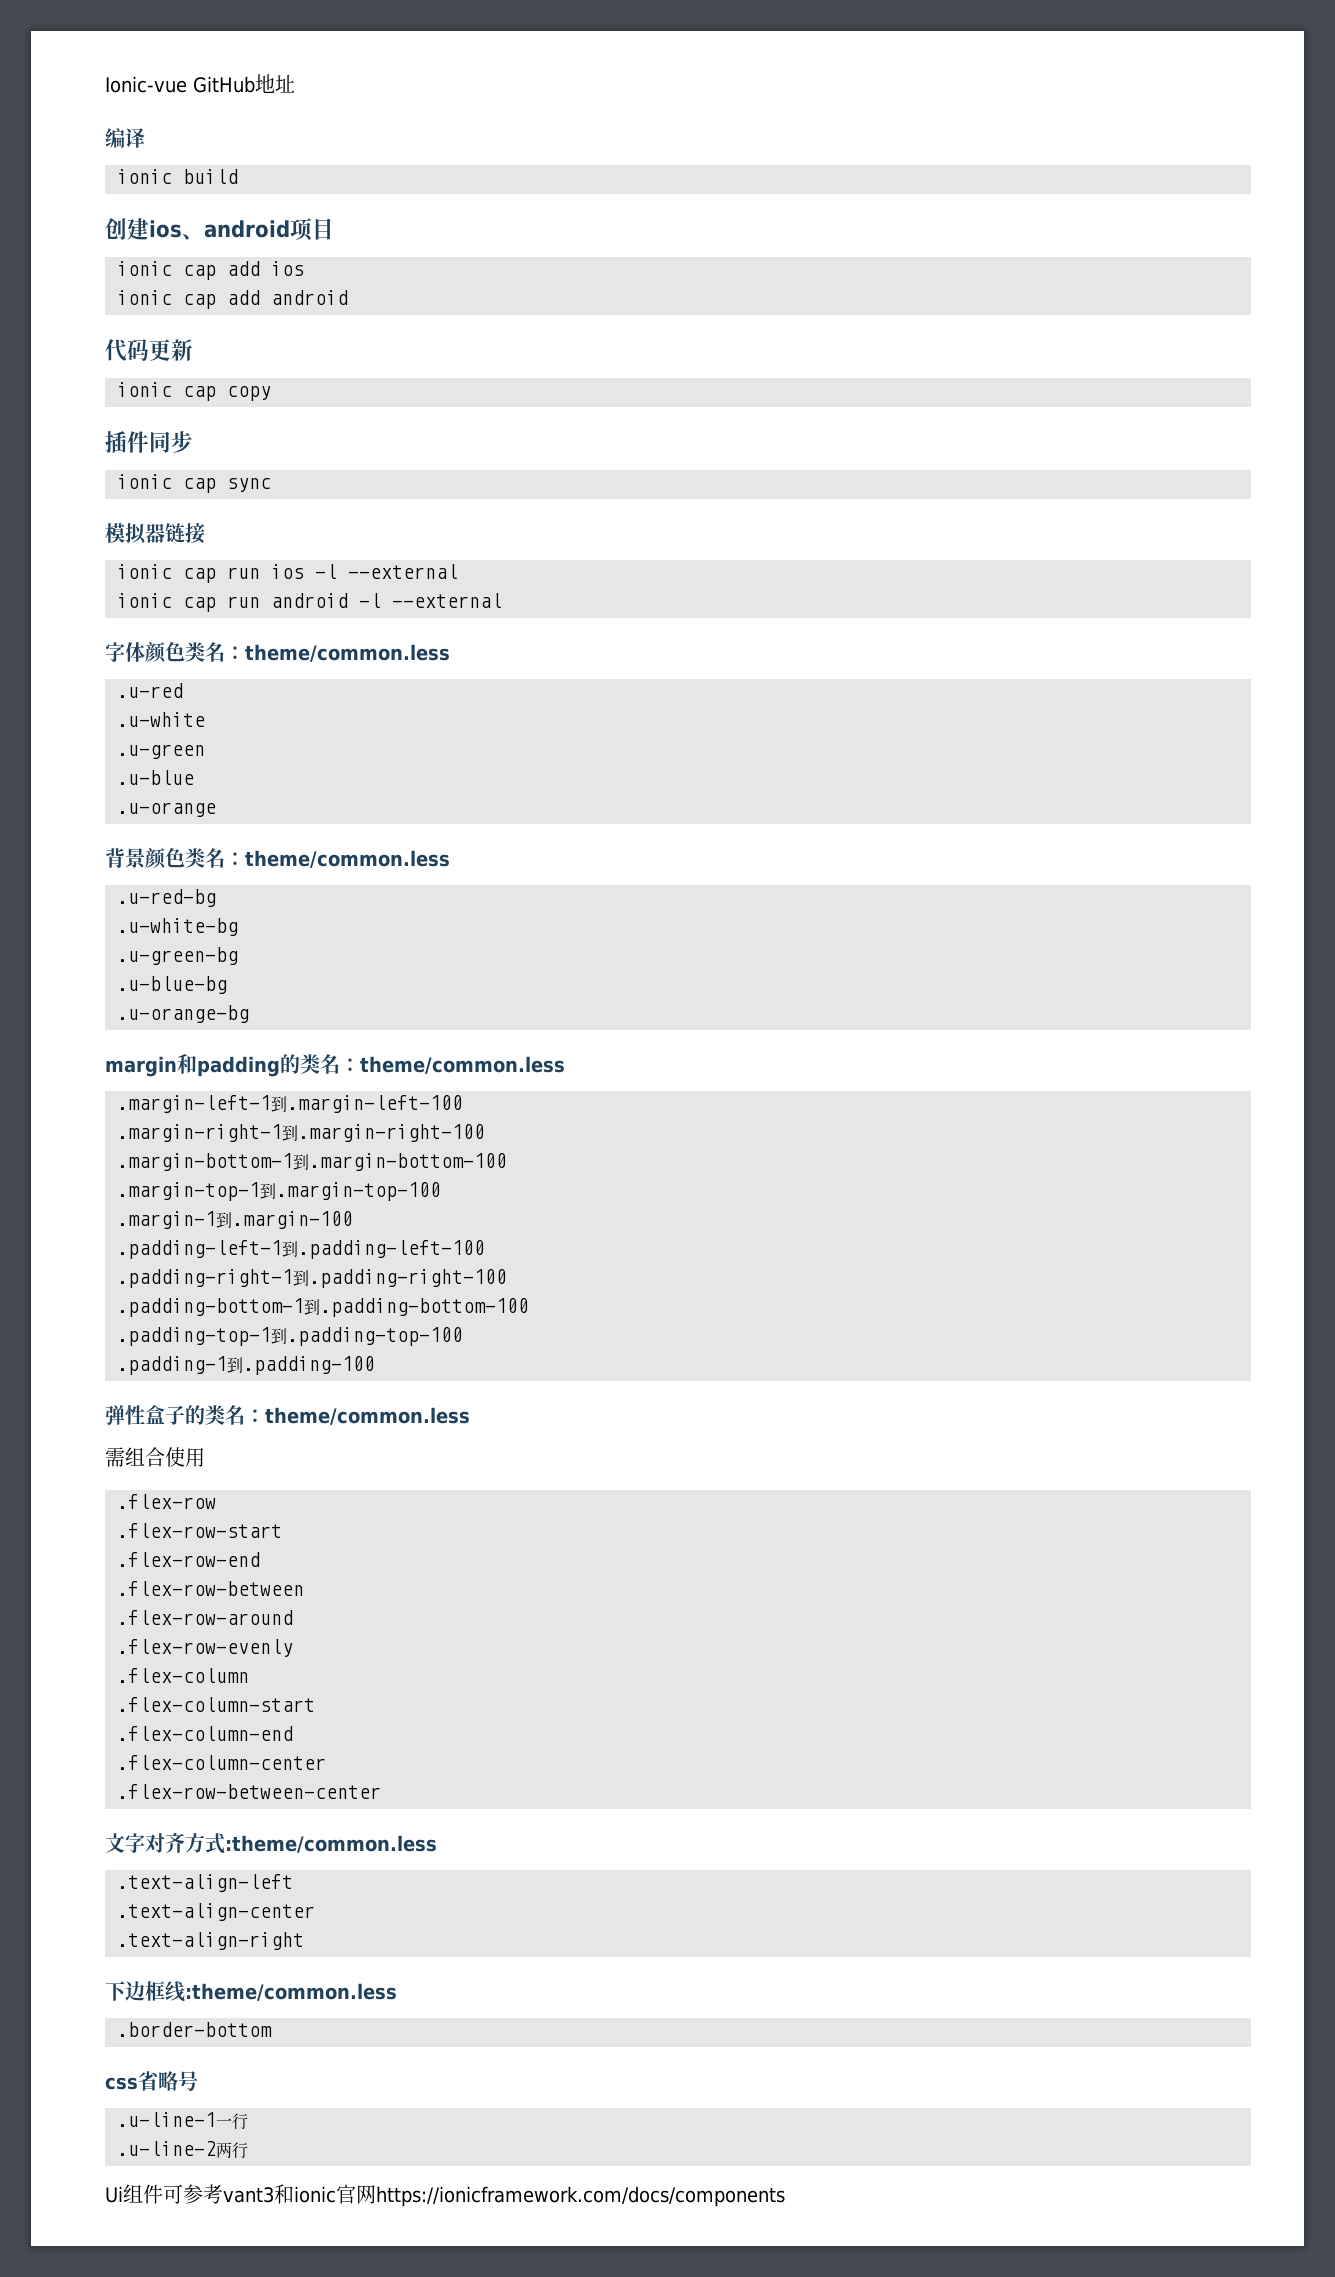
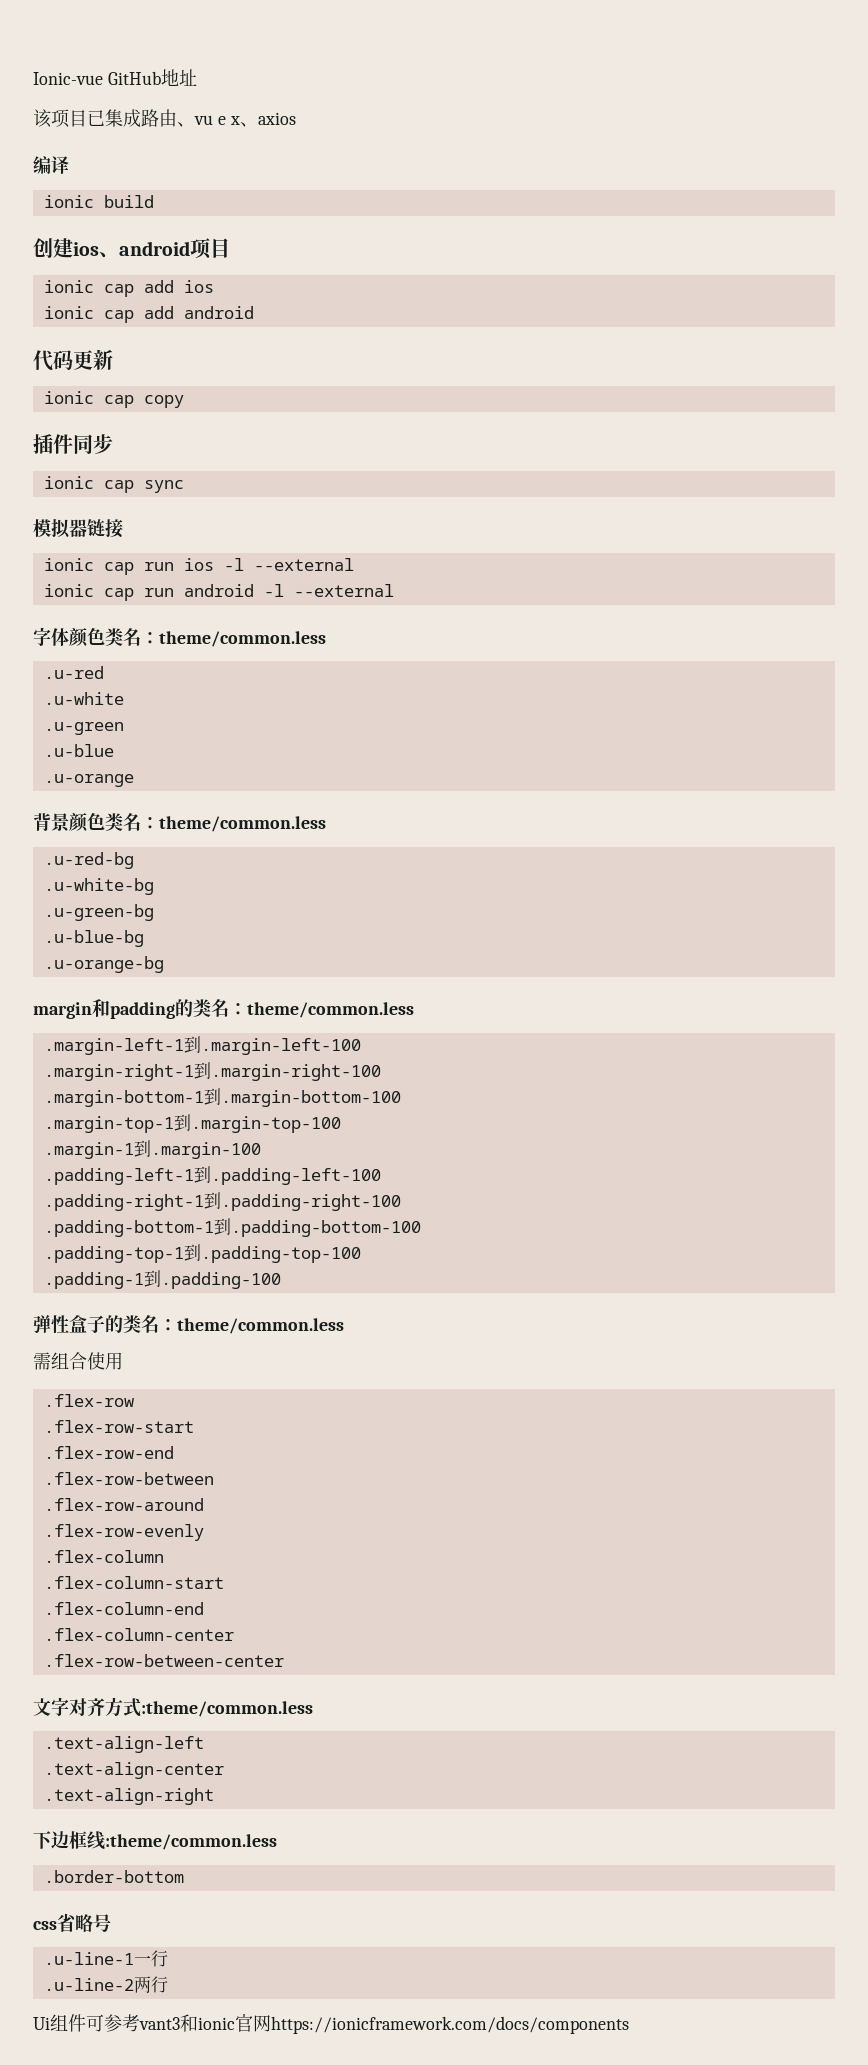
+ 该项目已集成路由、vu e x、axios

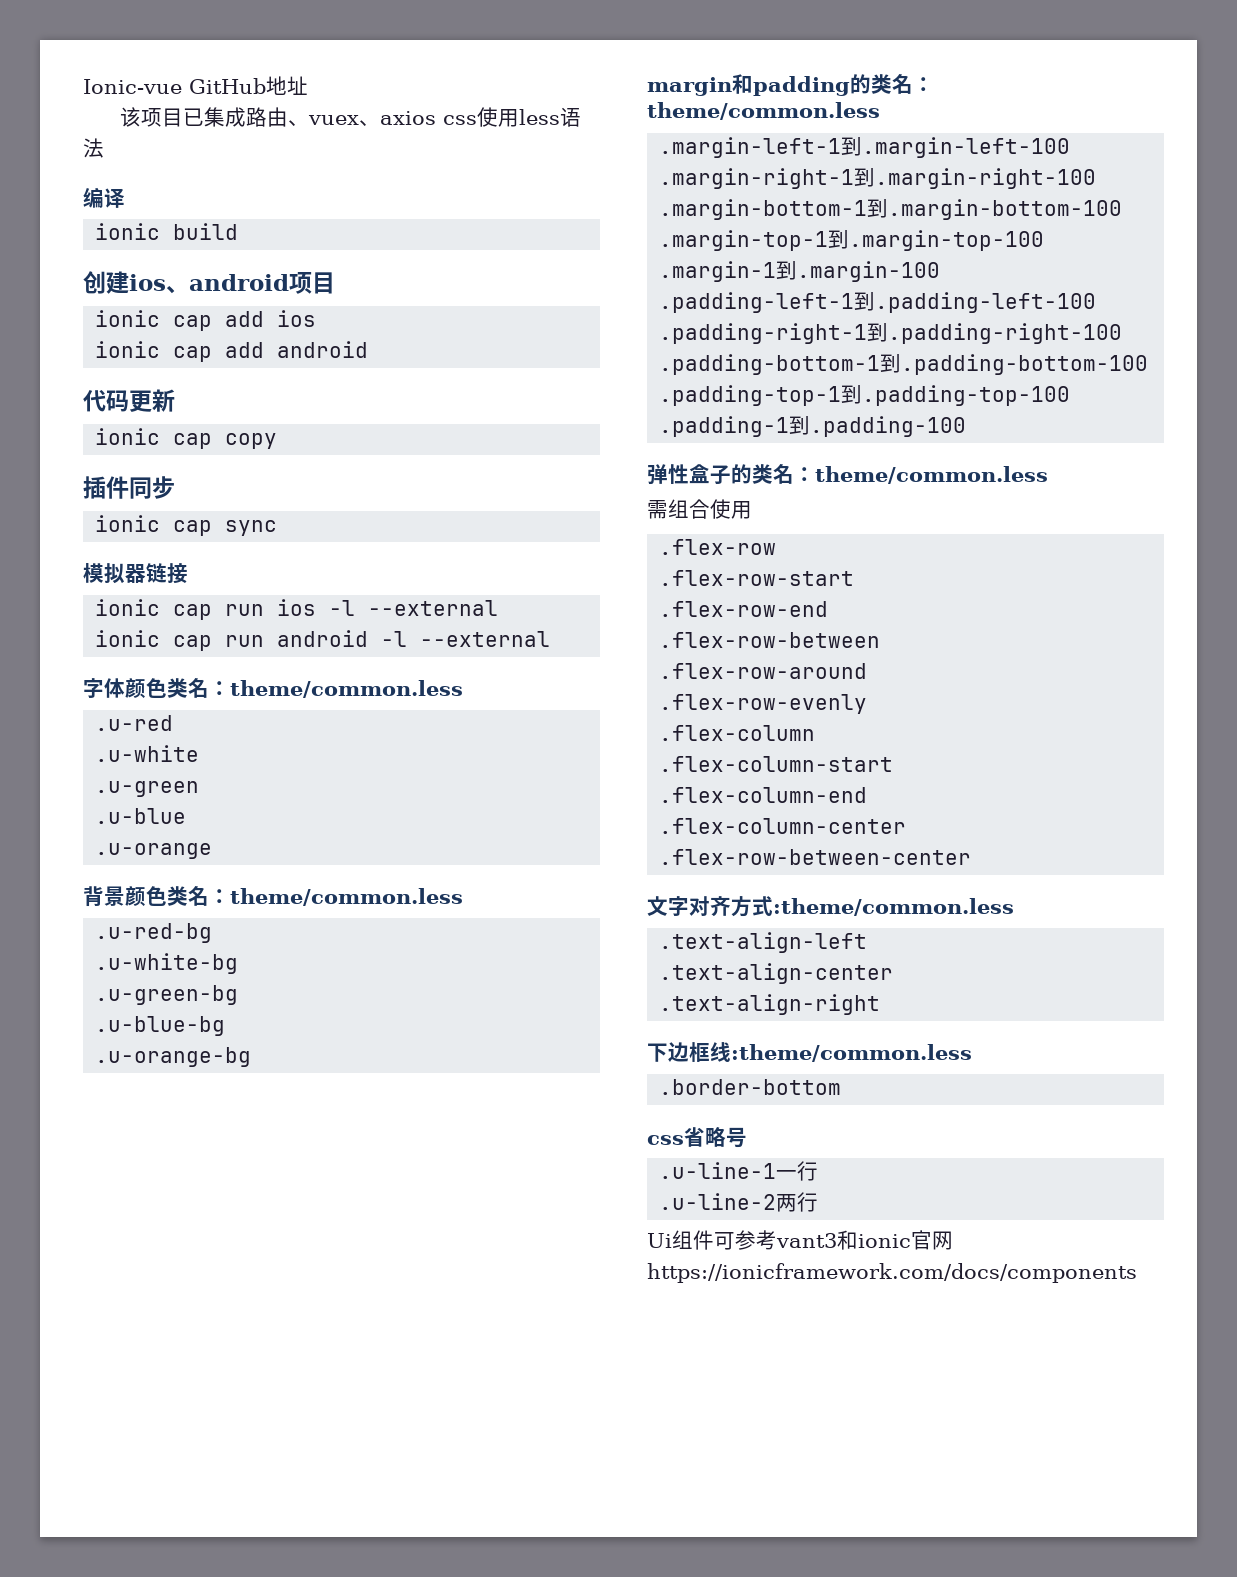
- 该项目已集成路由、vu e x、axios
+ 该项目已集成路由、vuex、axios css使用less语法

